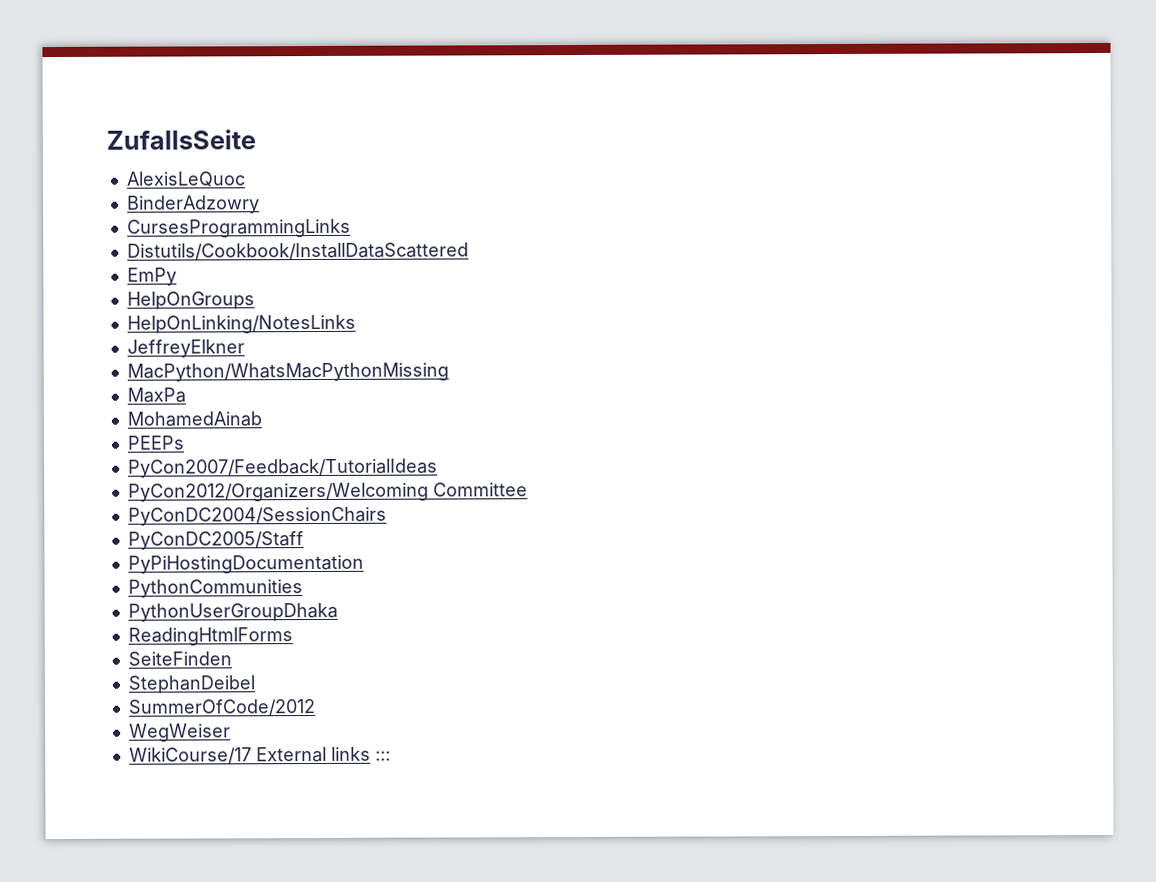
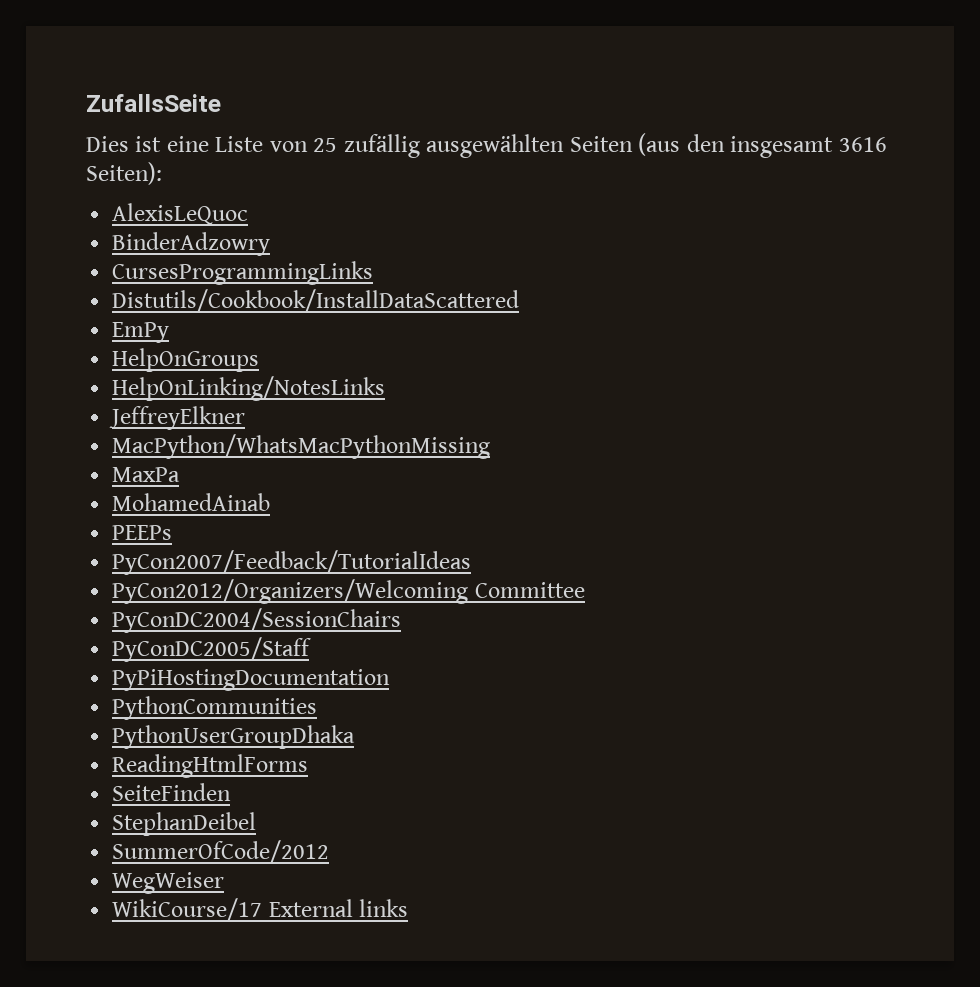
+ Dies ist eine Liste von 25 zufällig ausgewählten Seiten (aus den insgesamt 3616 Seiten):
- WikiCourse/17 External links :::
+ WikiCourse/17 External links

